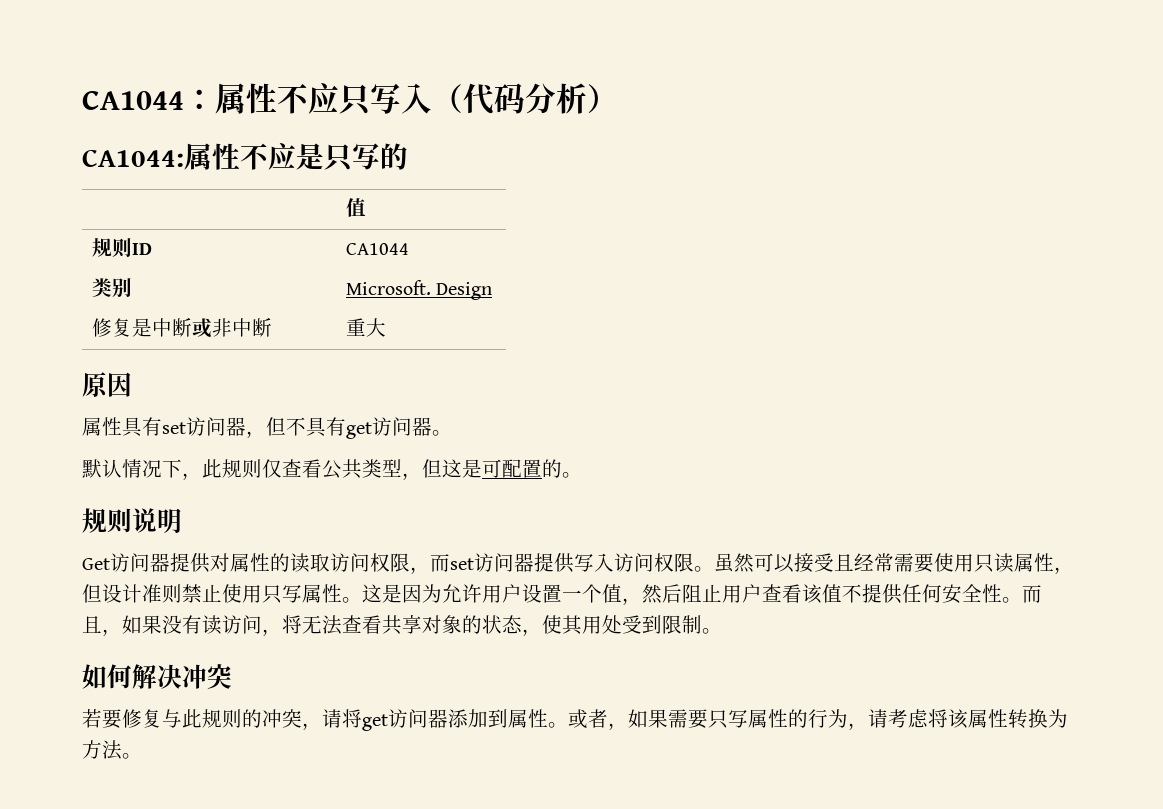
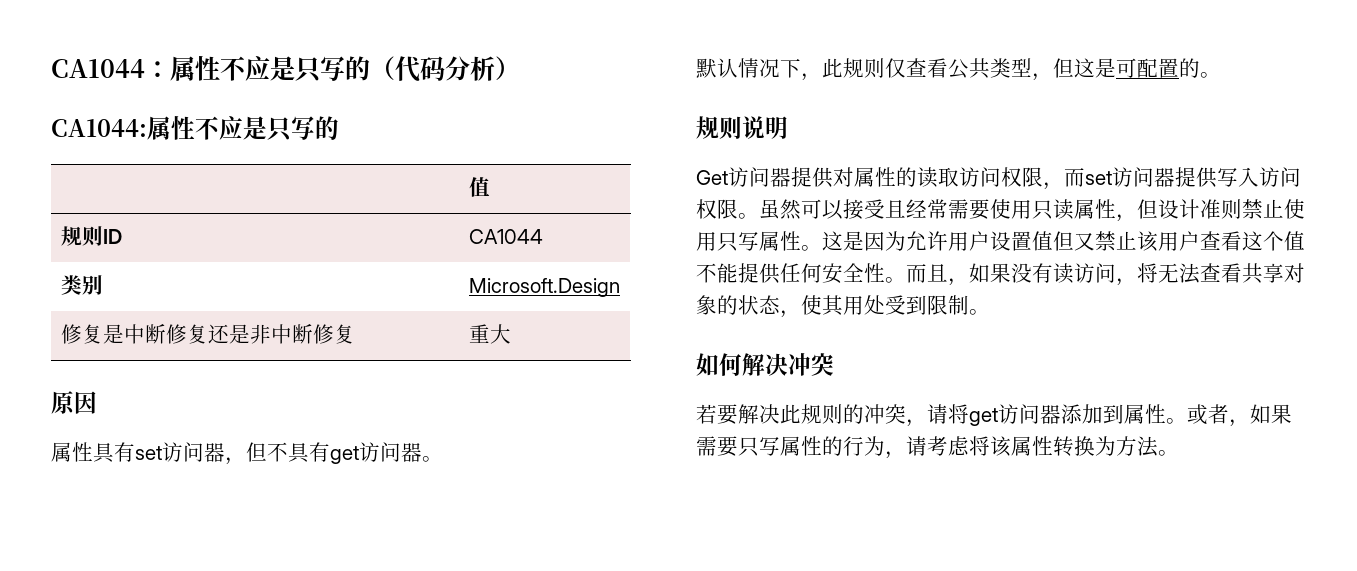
- CA1044：属性不应只写入（代码分析）
+ CA1044：属性不应是只写的（代码分析）
- 类别 | Microsoft. Design
+ 类别 | Microsoft.Design
- 修复是中断或非中断 | 重大
+ 修复是中断修复还是非中断修复 | 重大
- 这是因为允许用户设置一个值，然后阻止用户查看该值不提供任何安全性。
+ 这是因为允许用户设置值但又禁止该用户查看这个值不能提供任何安全性。
- 若要修复与此规则的冲突，请将get访问器添加到属性。
+ 若要解决此规则的冲突，请将get访问器添加到属性。

